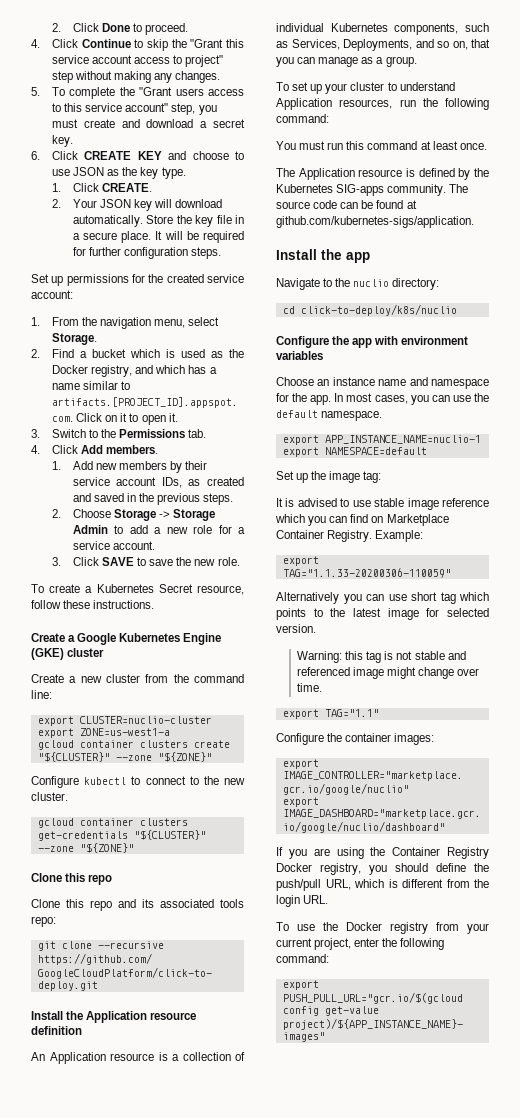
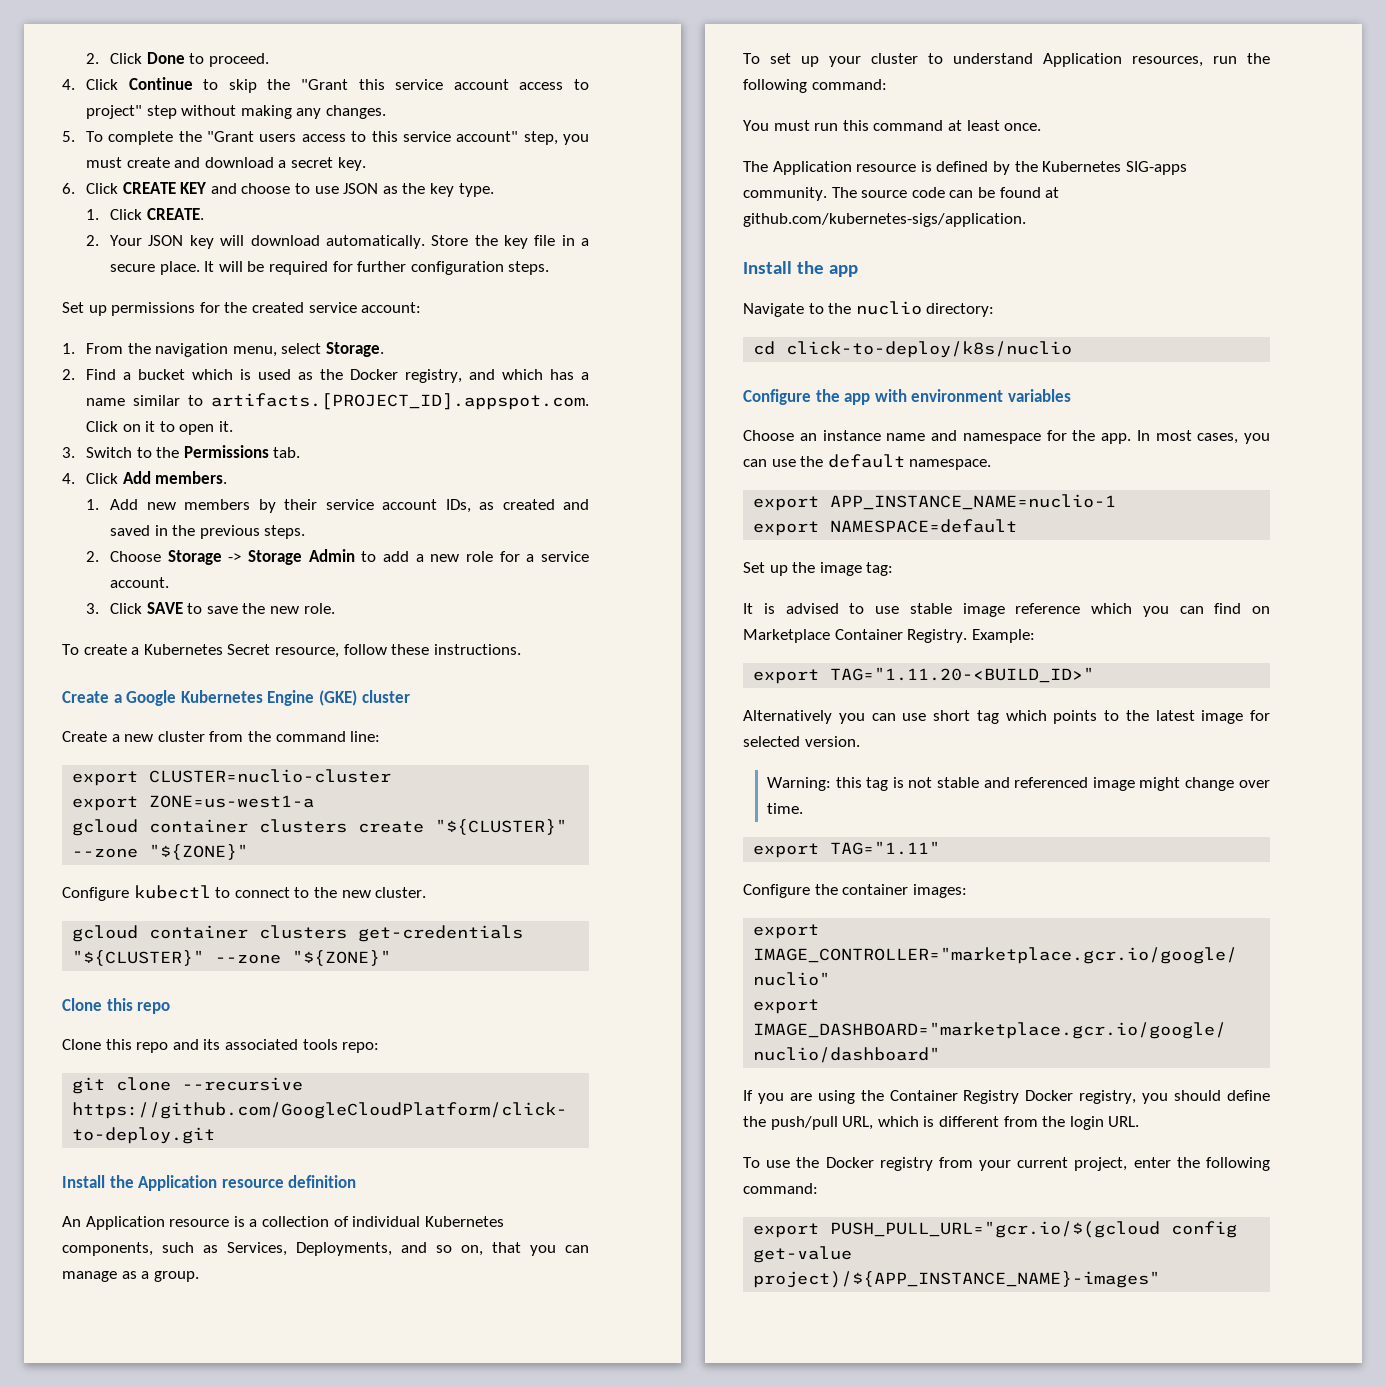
- export TAG="1.1.33-20200306-110059"
+ export TAG="1.11.20-<BUILD_ID>"
- export TAG="1.1"
+ export TAG="1.11"

